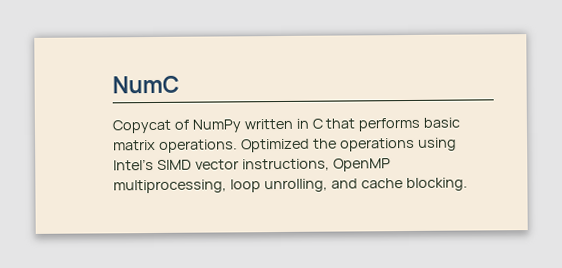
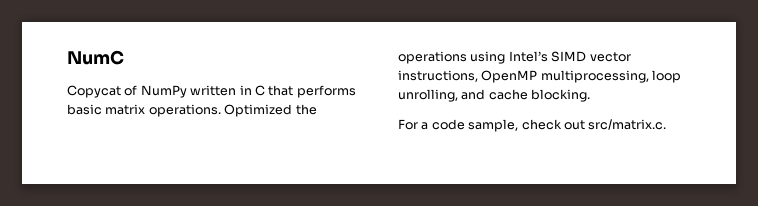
+ For a code sample, check out src/matrix.c.

